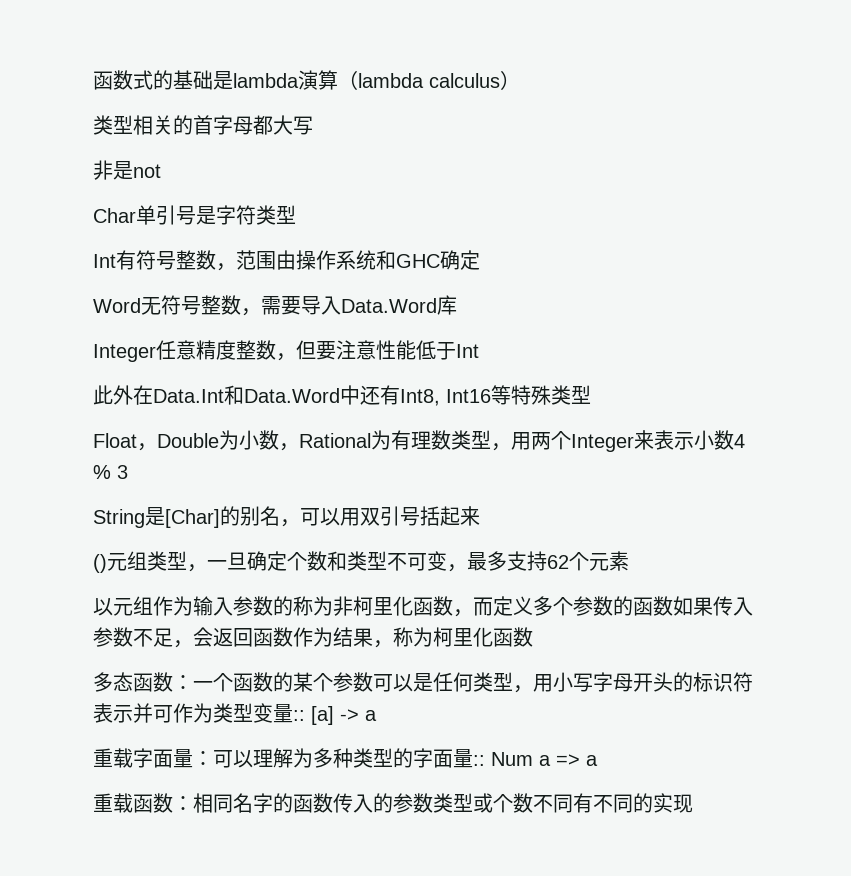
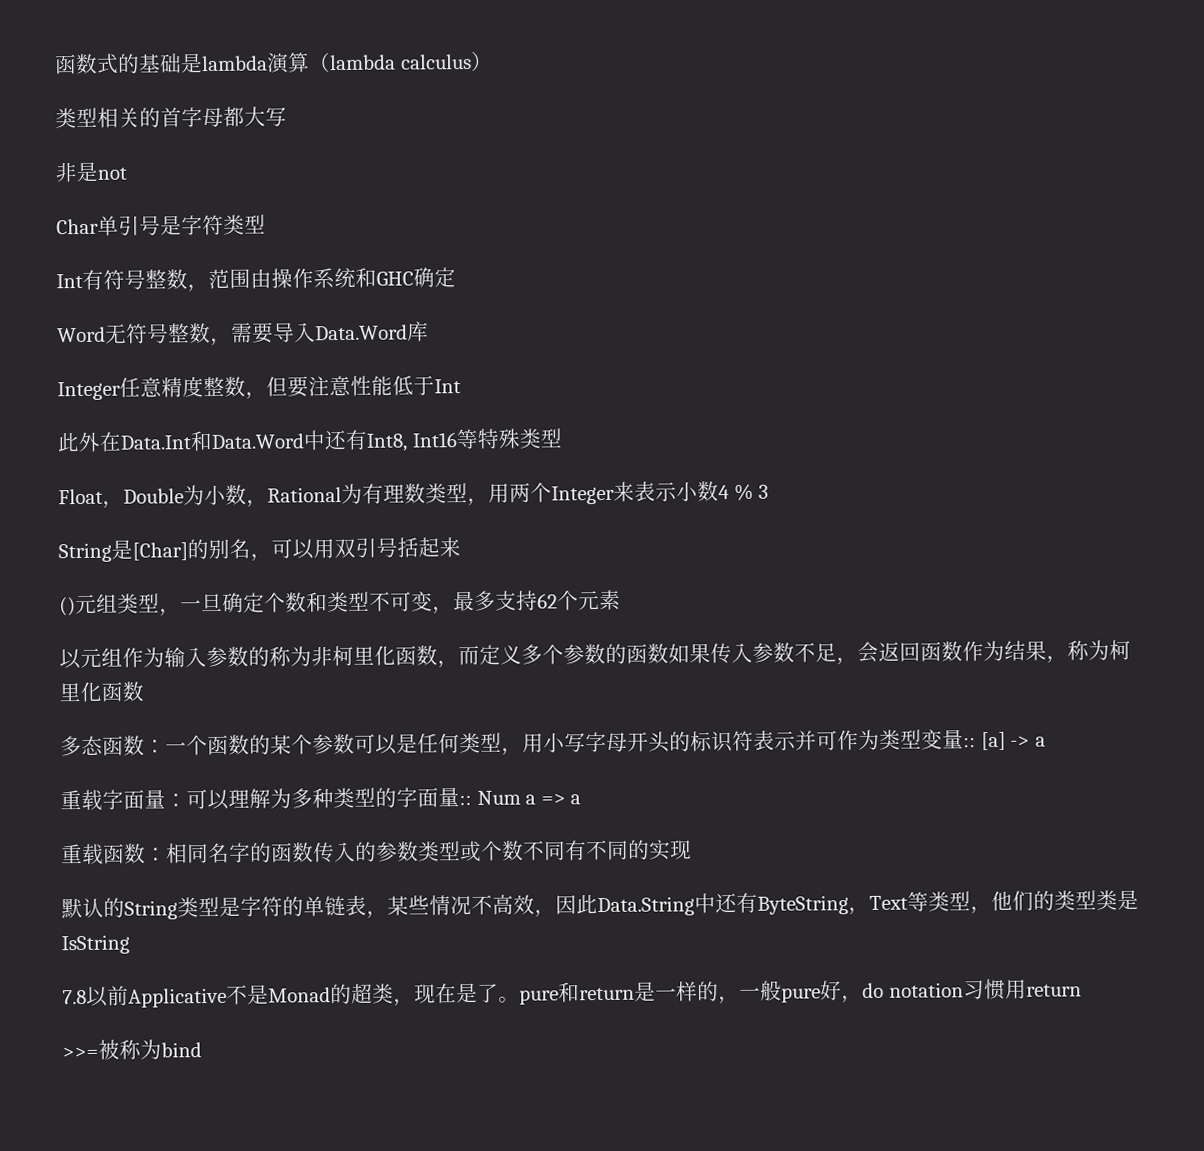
+ 默认的String类型是字符的单链表，某些情况不高效，因此Data.String中还有ByteString，Text等类型，他们的类型类是IsString
+ 7.8以前Applicative不是Monad的超类，现在是了。pure和return是一样的，一般pure好，do notation习惯用return
+ >>=被称为bind

